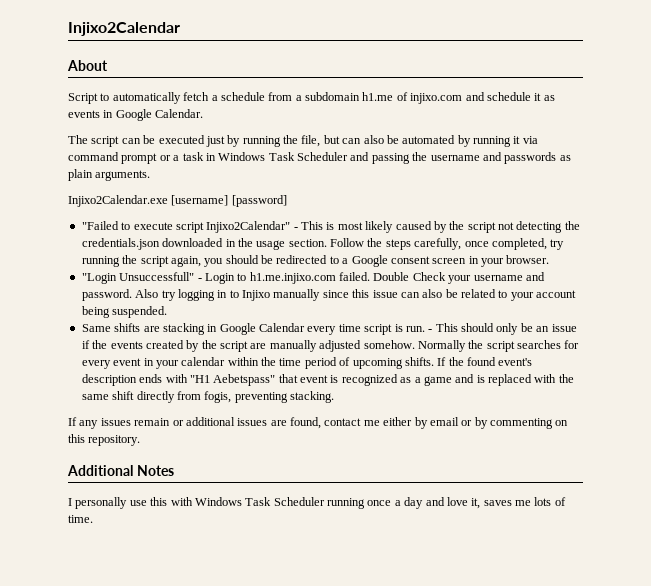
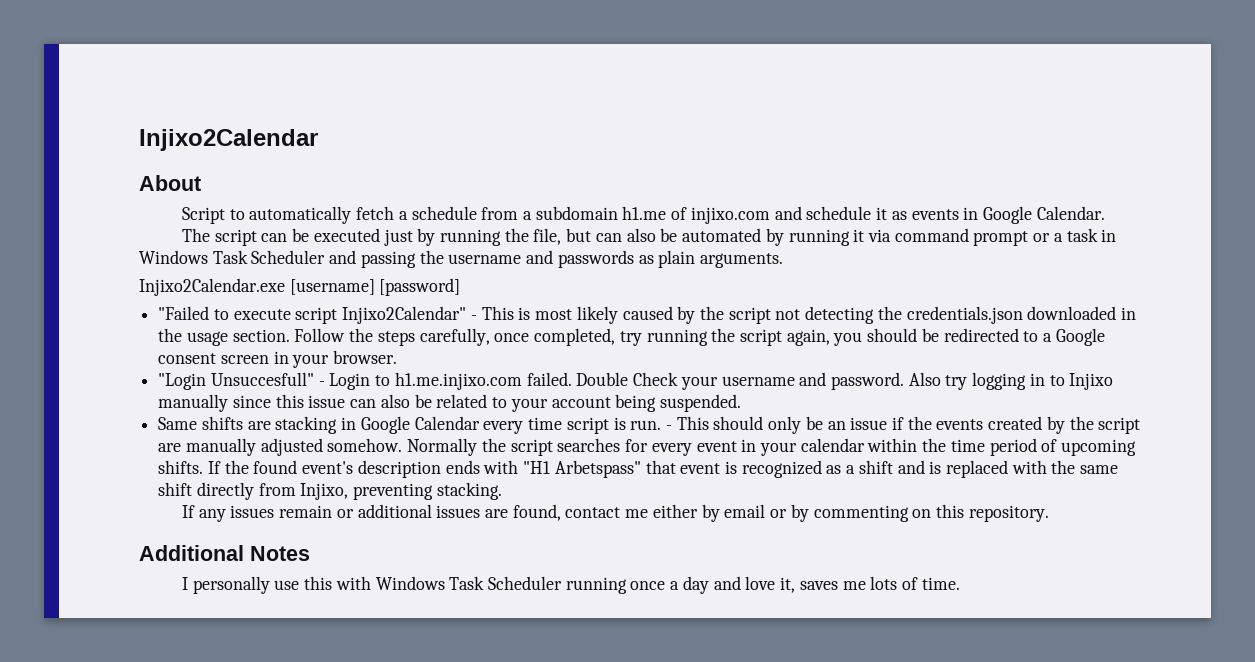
- "Login Unsuccessfull" - Login to h1.me.injixo.com failed.
+ "Login Unsuccesfull" - Login to h1.me.injixo.com failed.
- If the found event's description ends with "H1 Aebetspass" that event is recognized as a game and is replaced with the same shift directly from fogis, preventing stacking.
+ If the found event's description ends with "H1 Arbetspass" that event is recognized as a shift and is replaced with the same shift directly from Injixo, preventing stacking.

